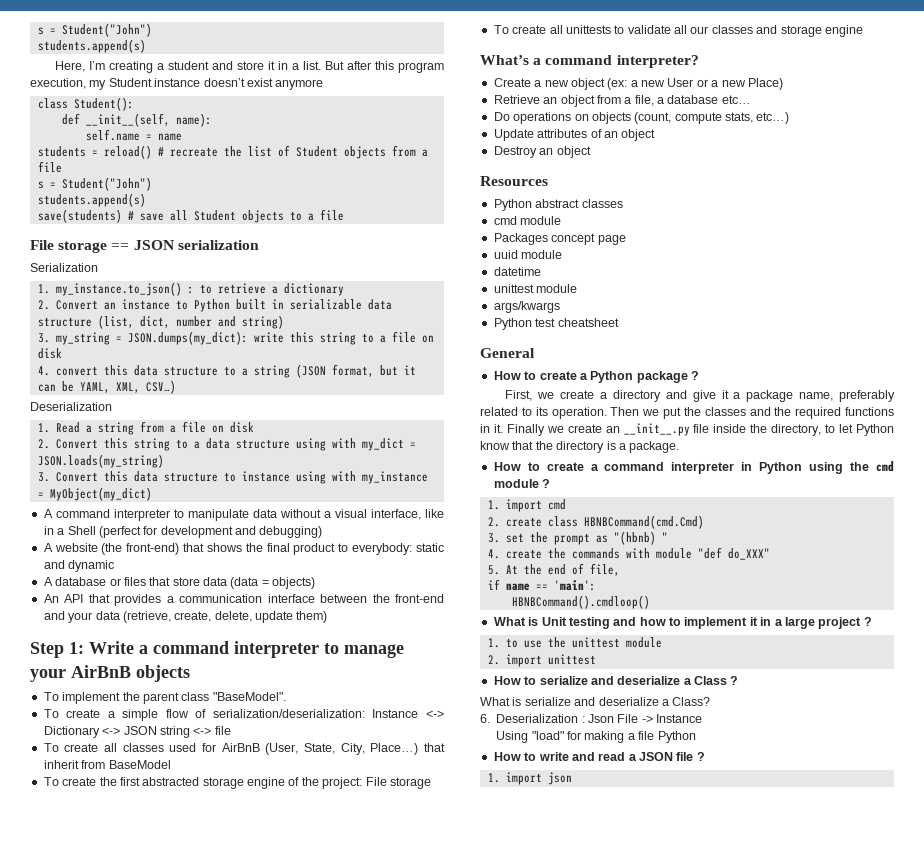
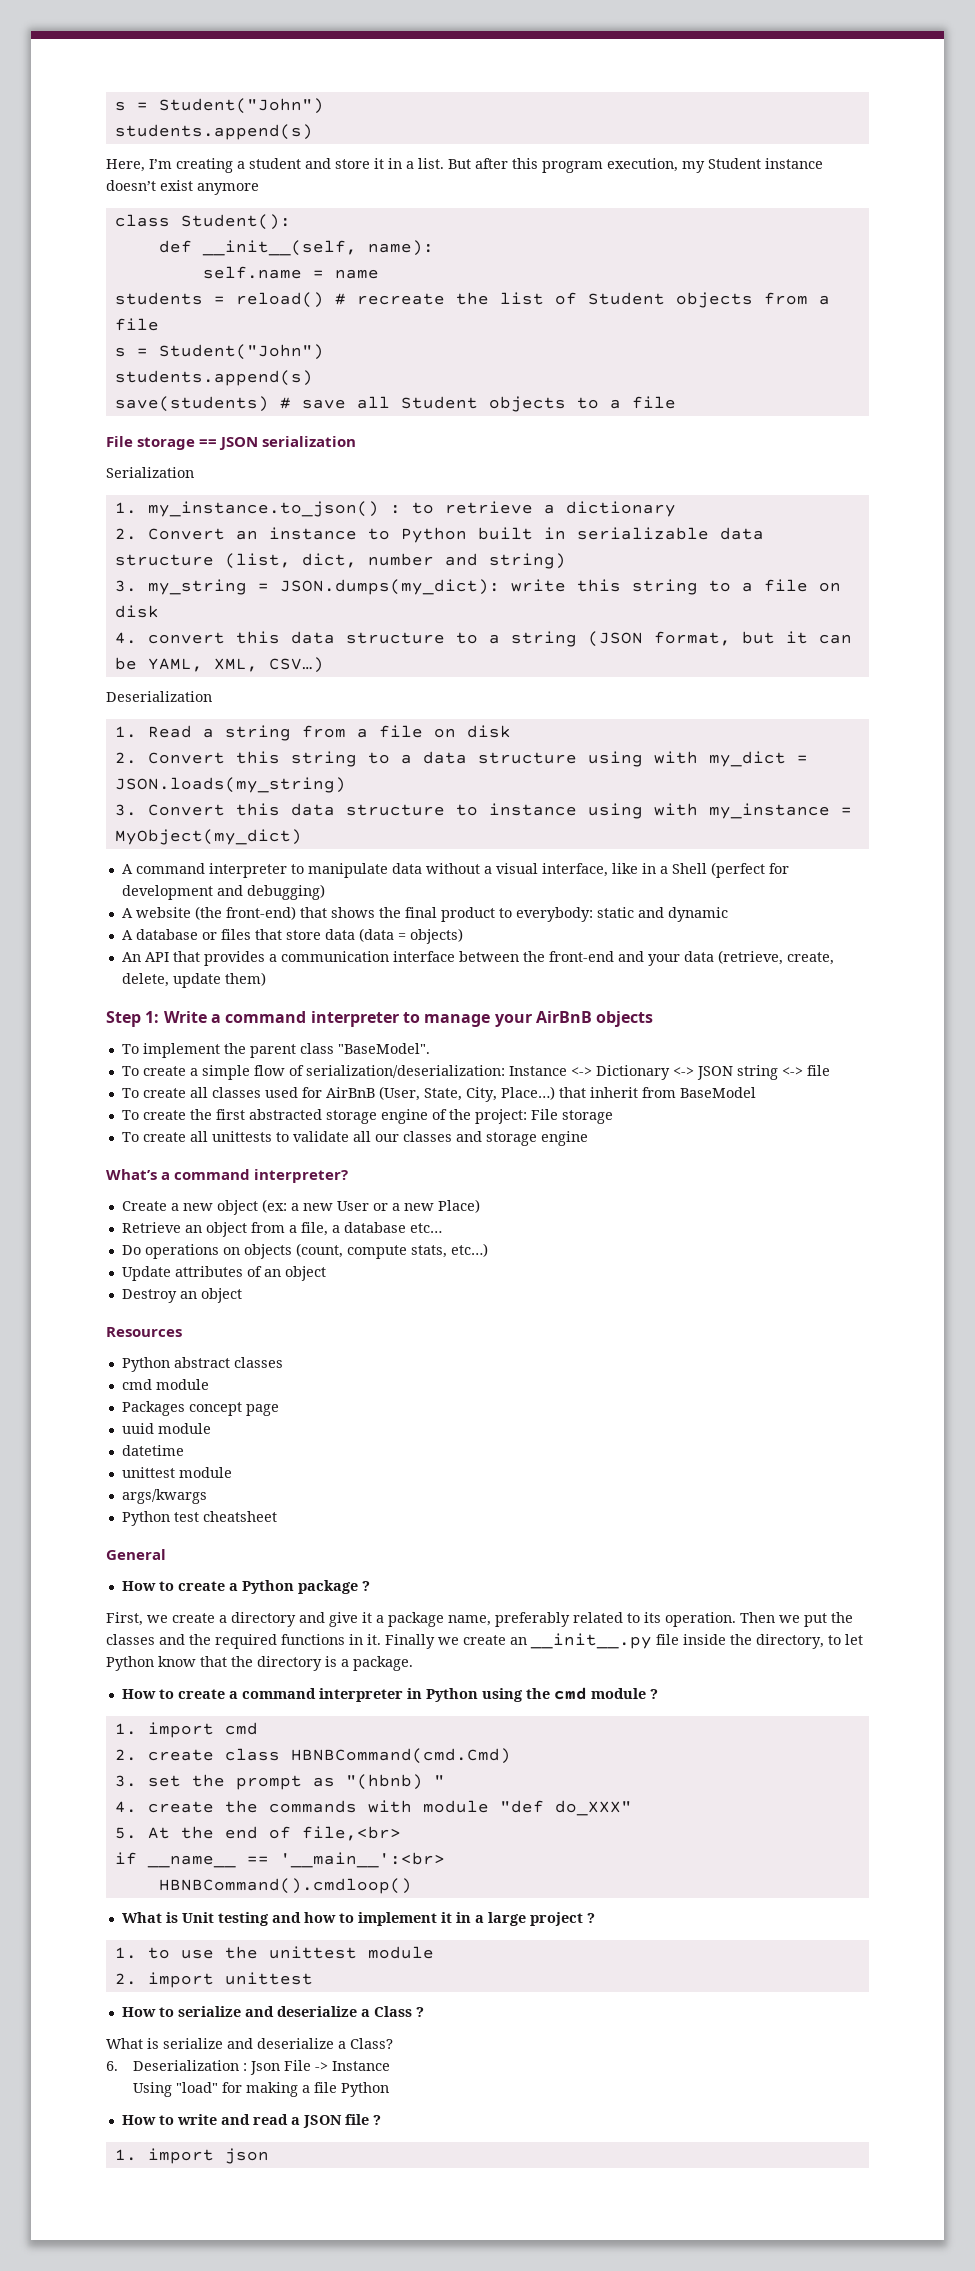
- 5. At the end of file,
+ 5. At the end of file,<br>
- if name == 'main':
+ if __name__ == '__main__':<br>

